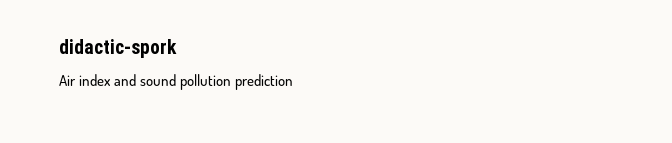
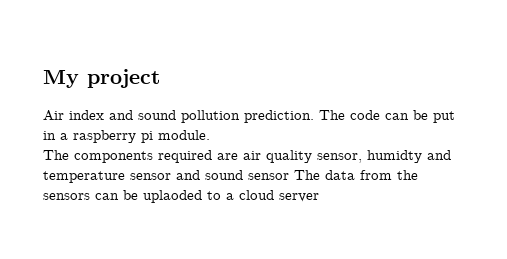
- didactic-spork
+ My project
- Air index and sound pollution prediction
+ Air index and sound pollution prediction. The code can be put in a raspberry pi module.
+ The components required are air quality sensor, humidty and temperature sensor and sound sensor The data from the sensors can be uplaoded to a cloud server

